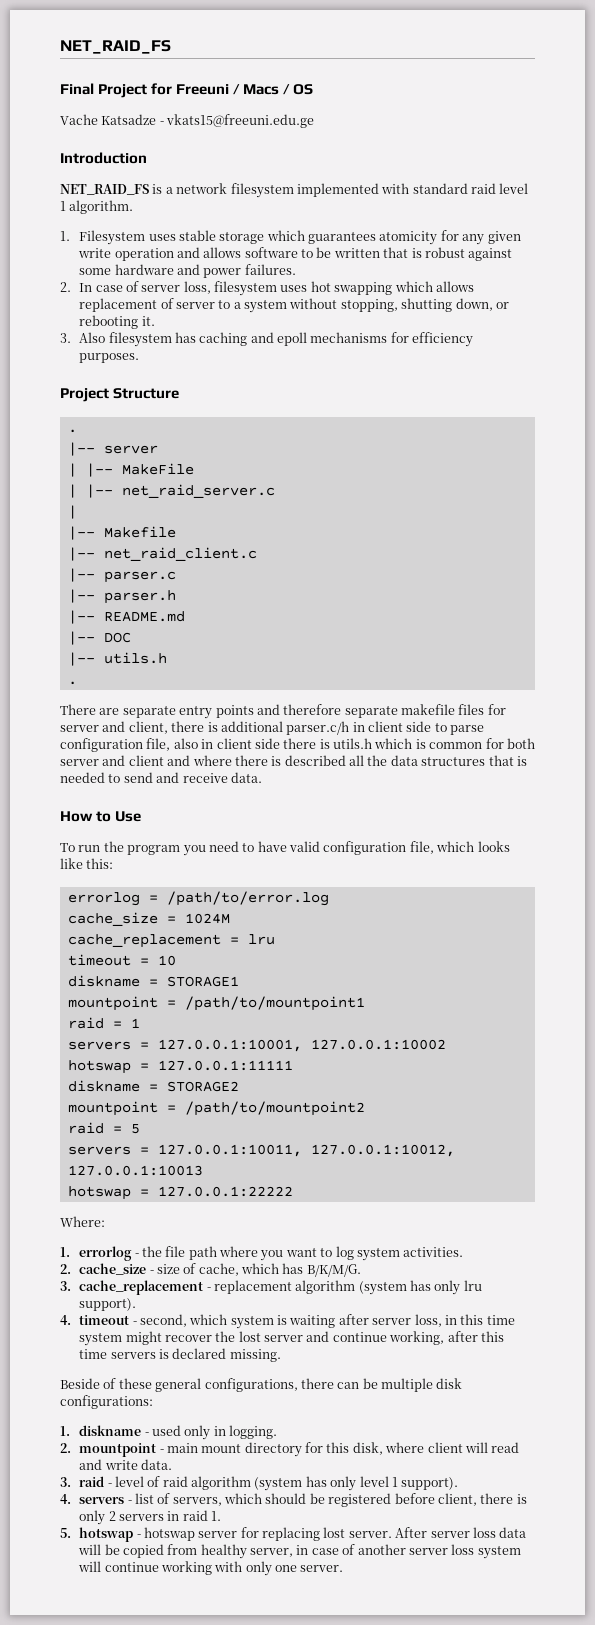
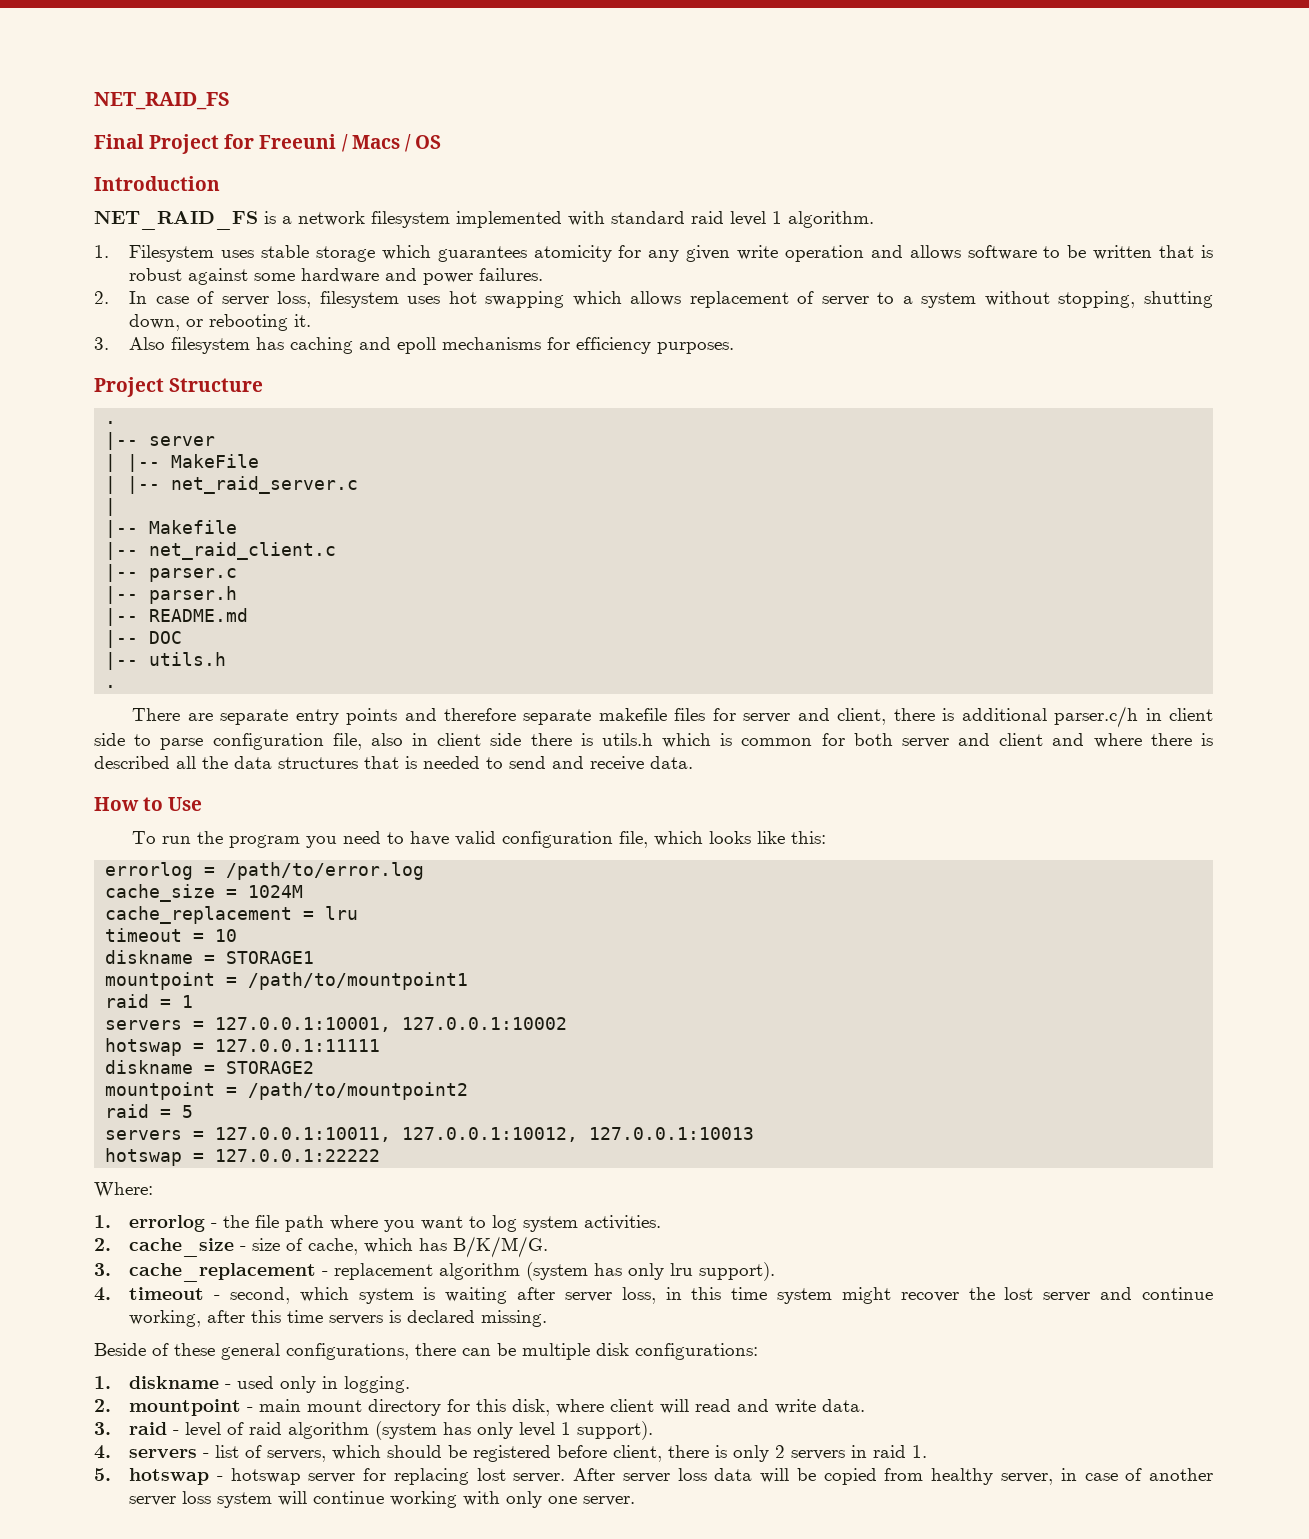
- Vache Katsadze - vkats15@freeuni.edu.ge

